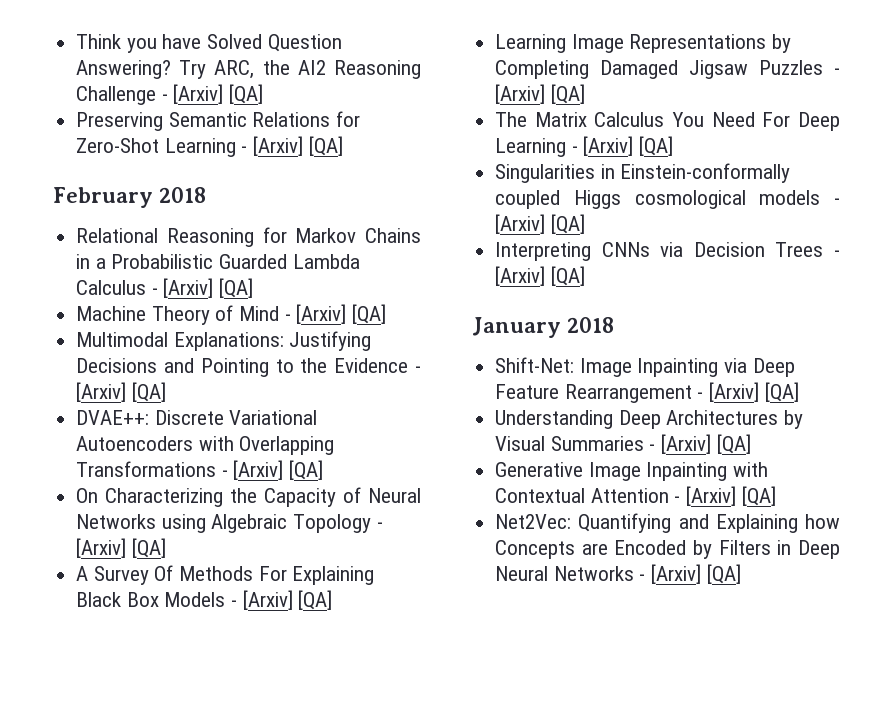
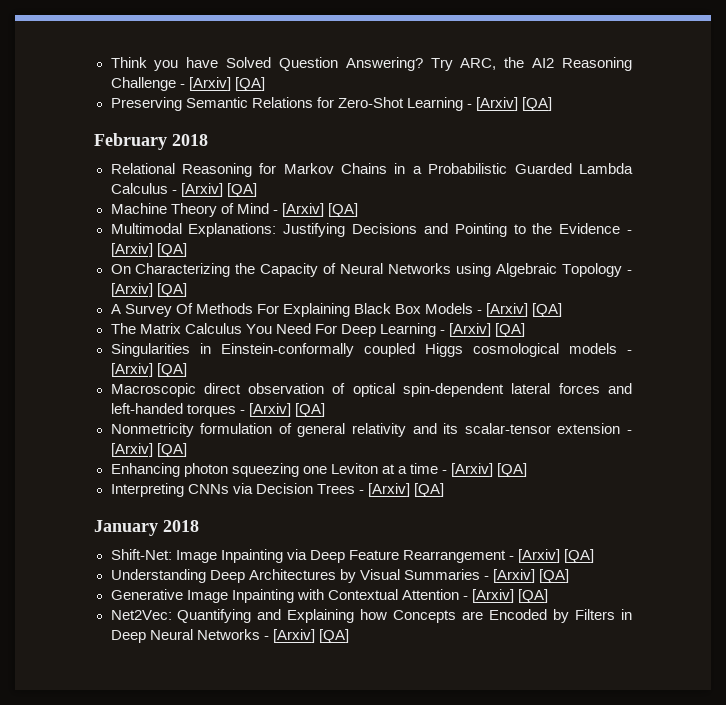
- DVAE++: Discrete Variational Autoencoders with Overlapping Transformations - [Arxiv] [QA]
- Learning Image Representations by Completing Damaged Jigsaw Puzzles - [Arxiv] [QA]
+ Macroscopic direct observation of optical spin-dependent lateral forces and left-handed torques - [Arxiv] [QA]
+ Nonmetricity formulation of general relativity and its scalar-tensor extension - [Arxiv] [QA]
+ Enhancing photon squeezing one Leviton at a time - [Arxiv] [QA]

